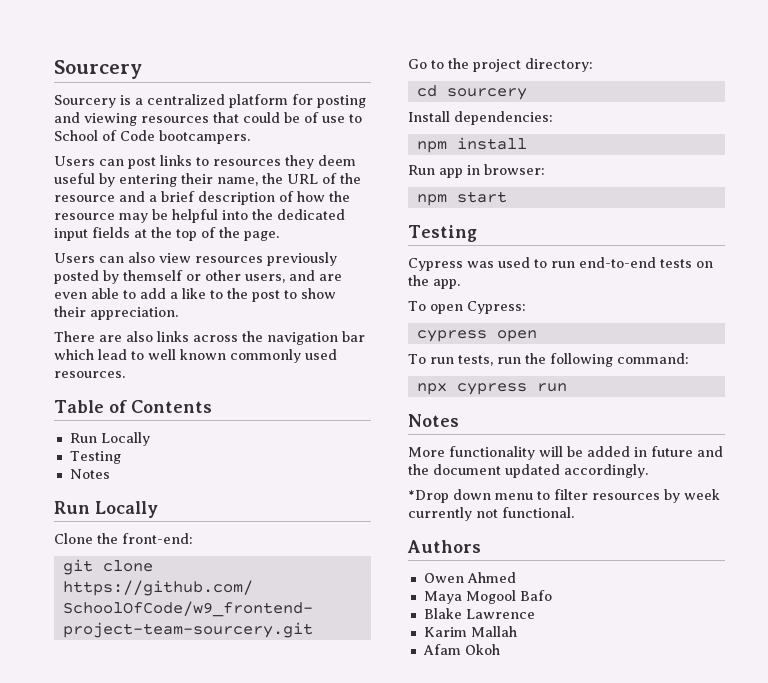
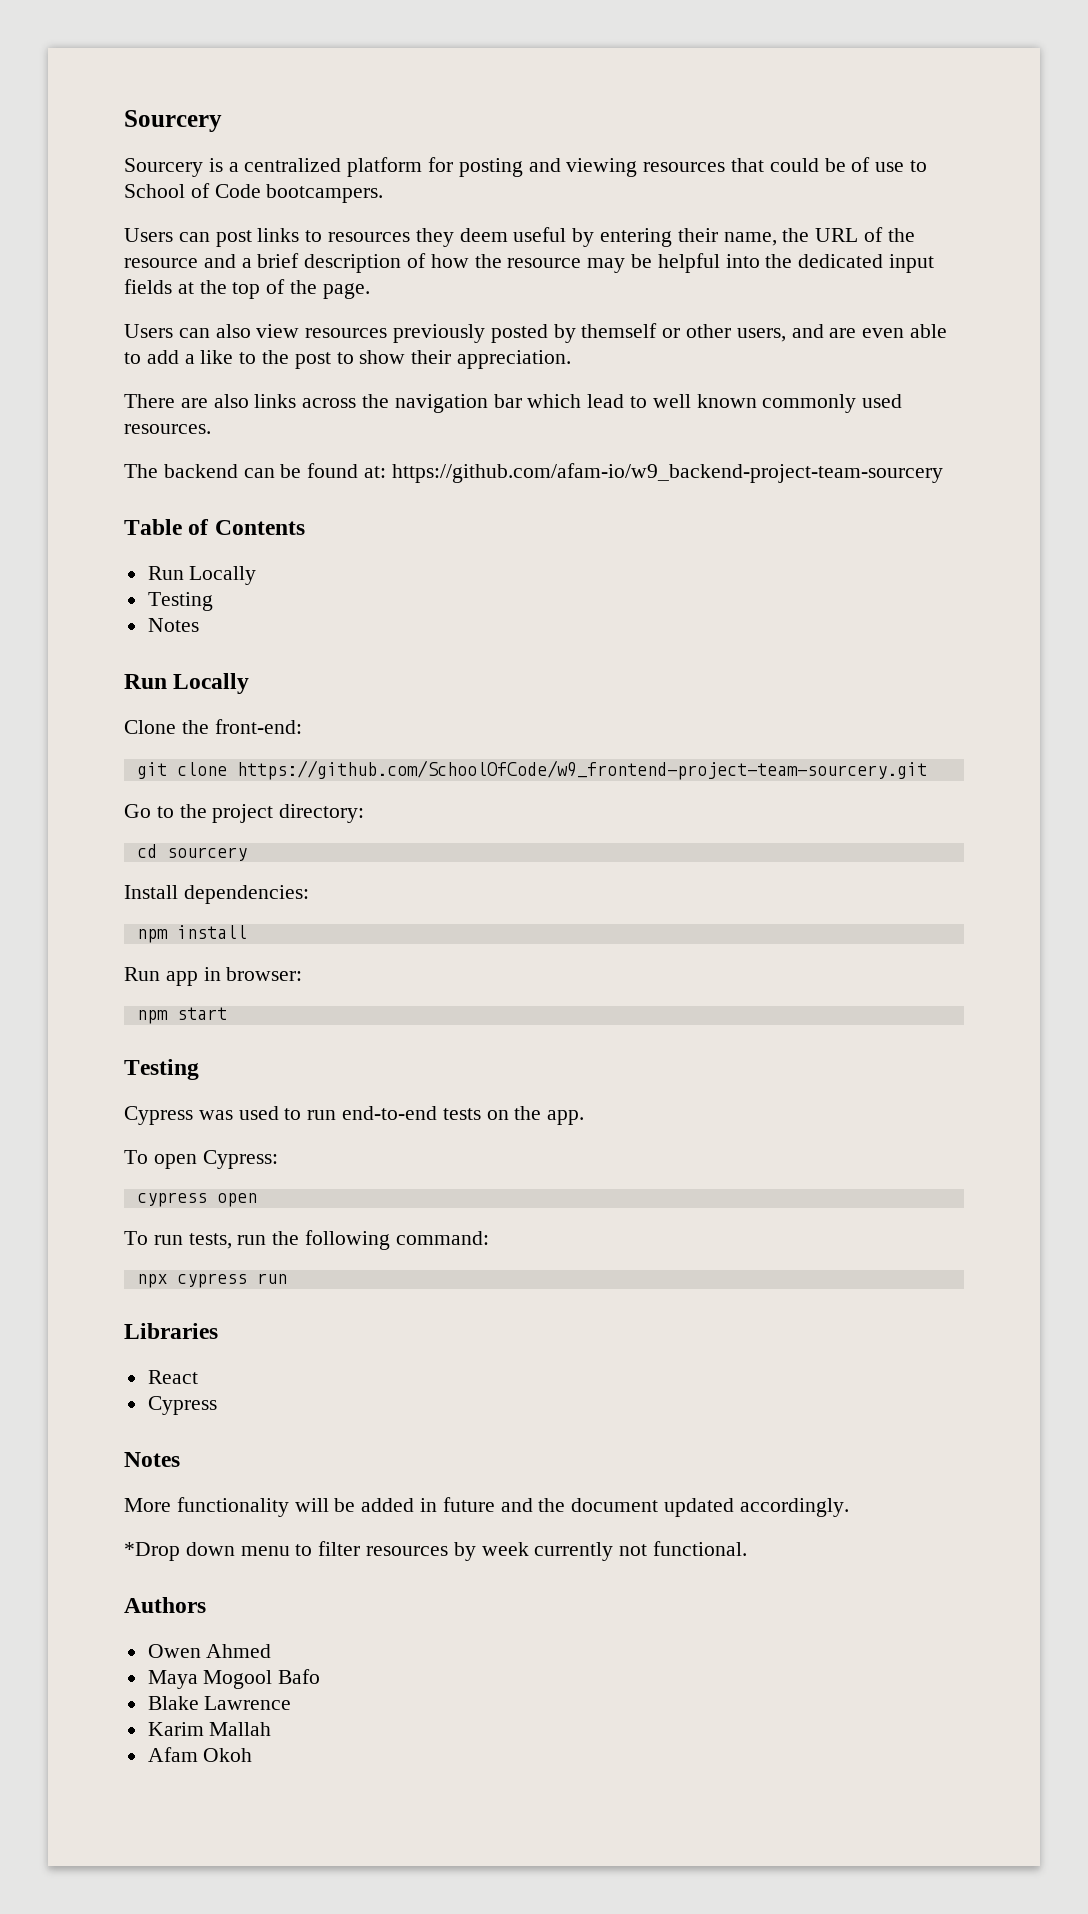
+ The backend can be found at: https://github.com/afam-io/w9_backend-project-team-sourcery
+ Libraries
+ React
+ Cypress

